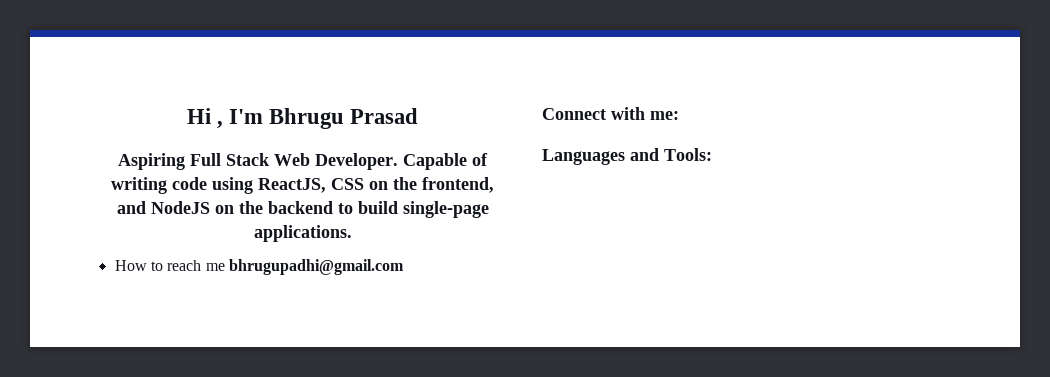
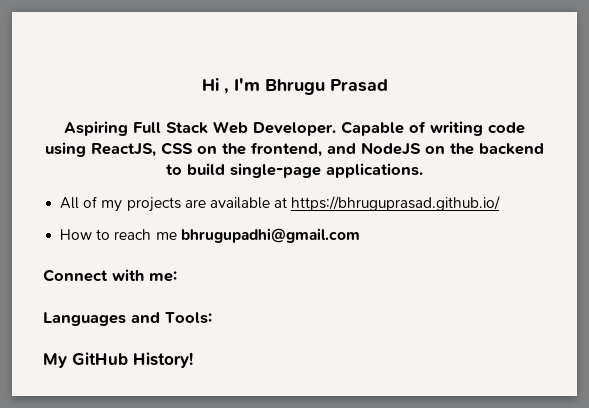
+ All of my projects are available at https://bhruguprasad.github.io/
+ My GitHub History!

